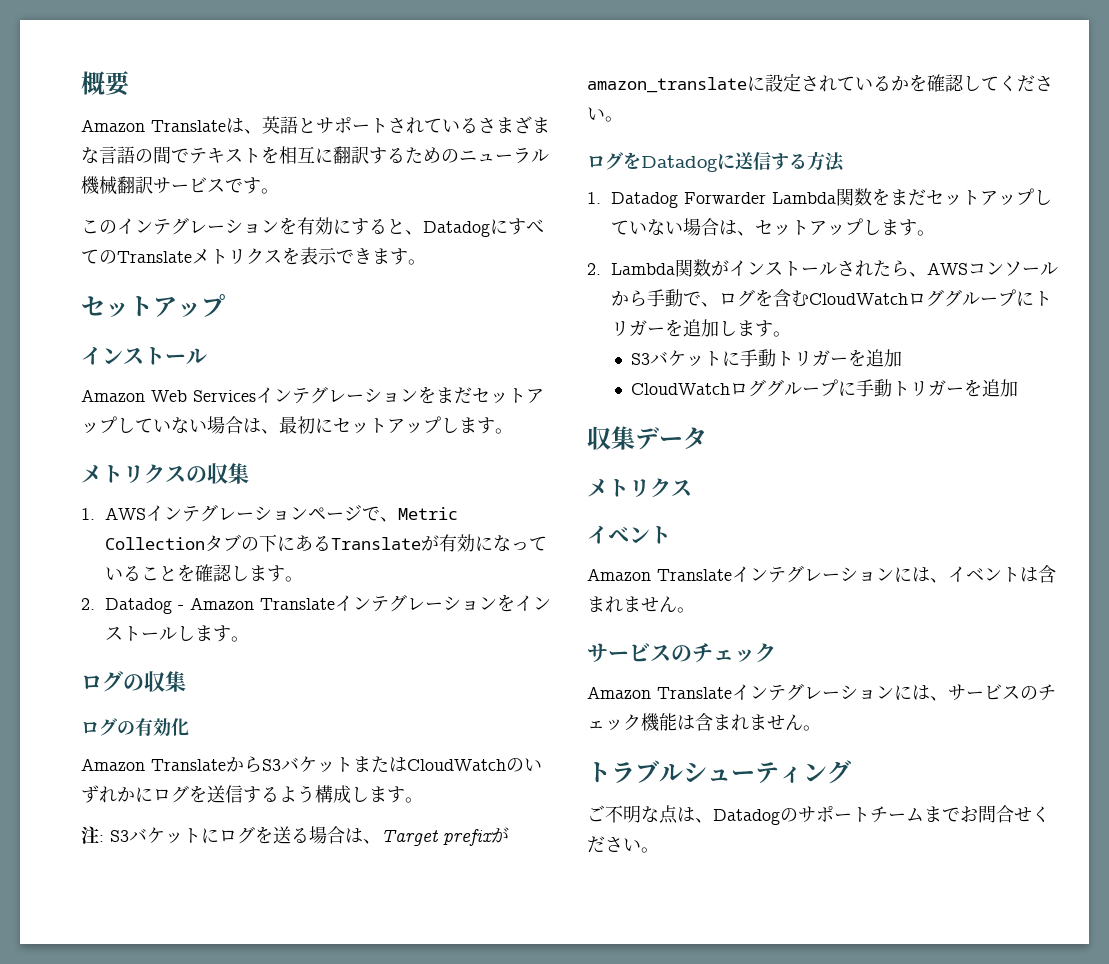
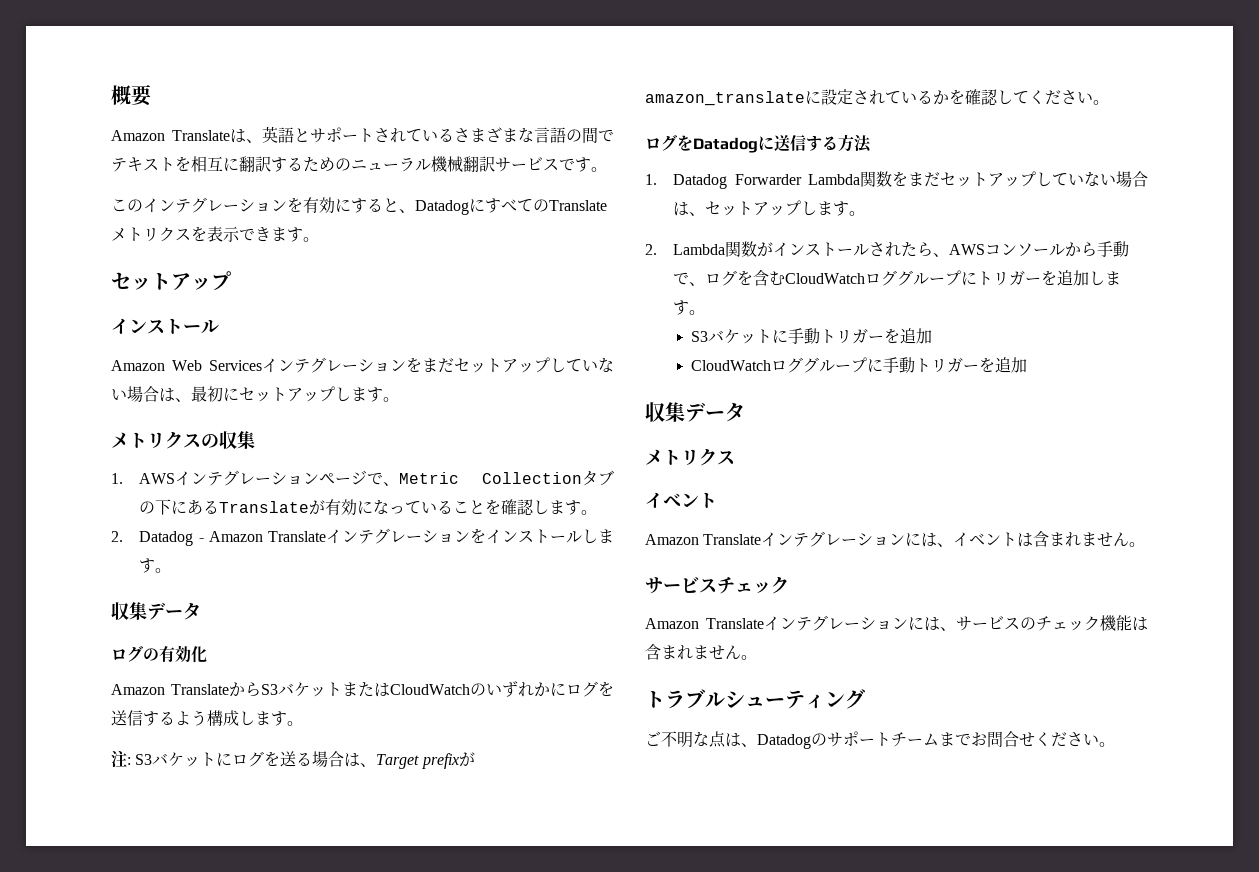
  2. Datadog - Amazon Translateインテグレーションをインストールします。
- ログの収集
+ 収集データ
  Amazon Translateインテグレーションには、イベントは含まれません。
- サービスのチェック
+ サービスチェック

